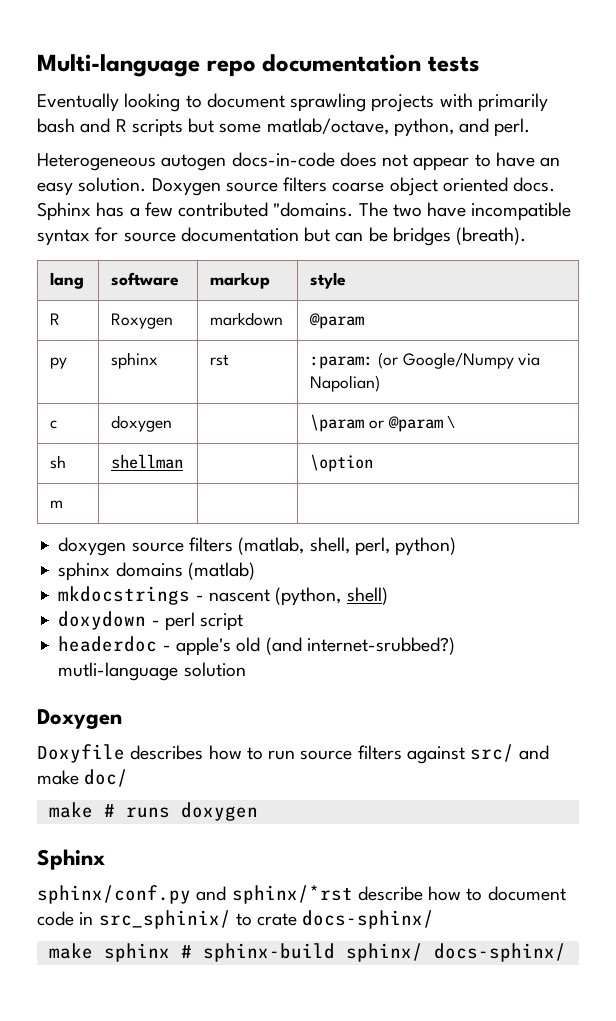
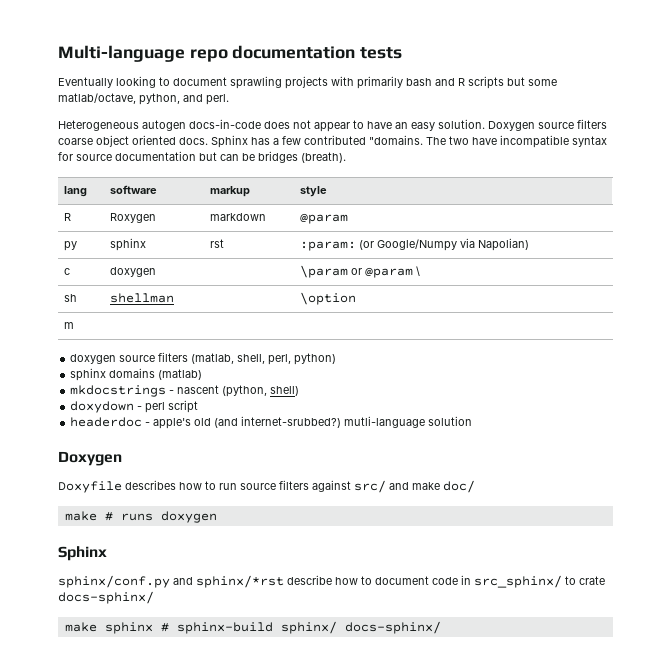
- sphinx/conf.py and sphinx/*rst describe how to document code in src_sphinix/ to crate docs-sphinx/
+ sphinx/conf.py and sphinx/*rst describe how to document code in src_sphinx/ to crate docs-sphinx/

